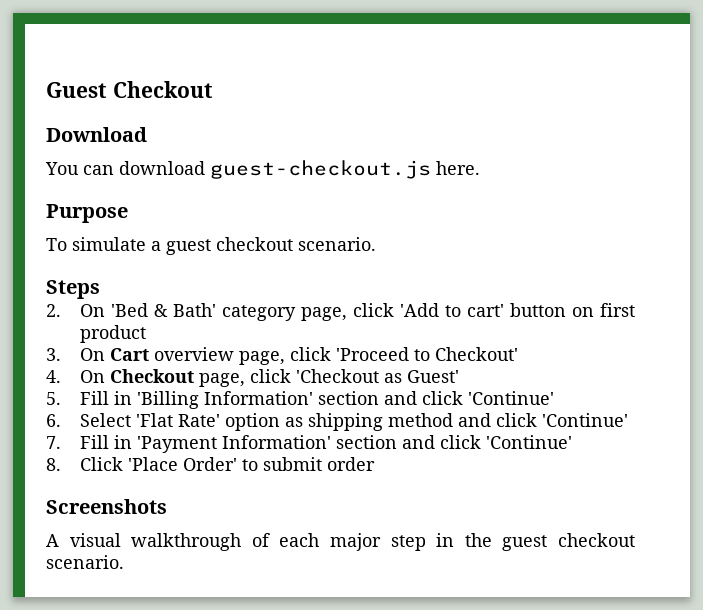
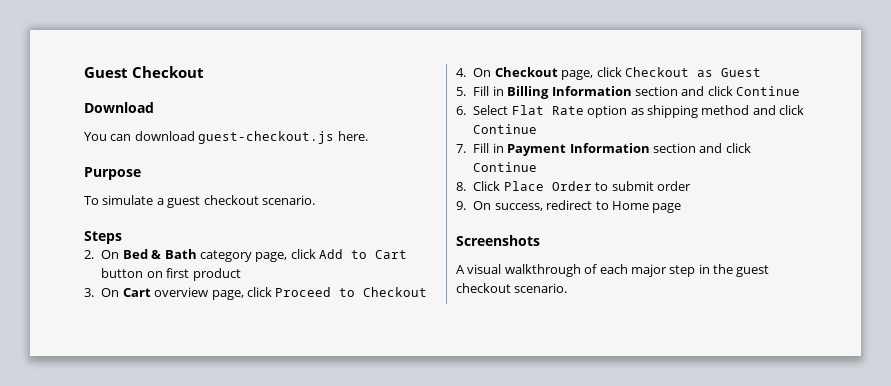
- 2. On 'Bed & Bath' category page, click 'Add to cart' button on first product
+ 2. On Bed & Bath category page, click Add to Cart button on first product
- 3. On Cart overview page, click 'Proceed to Checkout'
+ 3. On Cart overview page, click Proceed to Checkout
- 4. On Checkout page, click 'Checkout as Guest'
+ 4. On Checkout page, click Checkout as Guest
- 5. Fill in 'Billing Information' section and click 'Continue'
+ 5. Fill in Billing Information section and click Continue
- 6. Select 'Flat Rate' option as shipping method and click 'Continue'
+ 6. Select Flat Rate option as shipping method and click Continue
- 7. Fill in 'Payment Information' section and click 'Continue'
+ 7. Fill in Payment Information section and click Continue
- 8. Click 'Place Order' to submit order
+ 8. Click Place Order to submit order
+ 9. On success, redirect to Home page

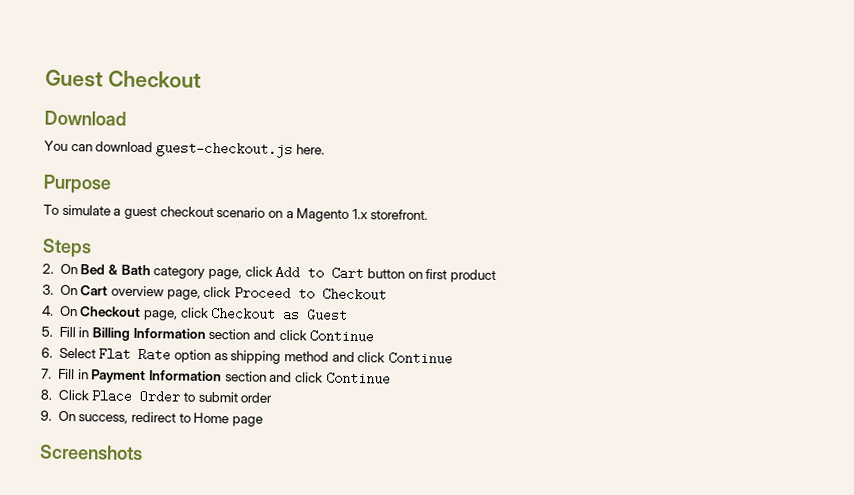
- To simulate a guest checkout scenario.
+ To simulate a guest checkout scenario on a Magento 1.x storefront.
- A visual walkthrough of each major step in the guest checkout scenario.

